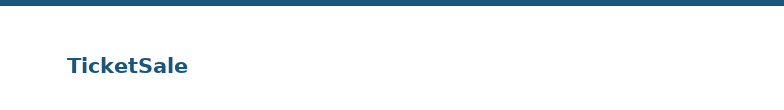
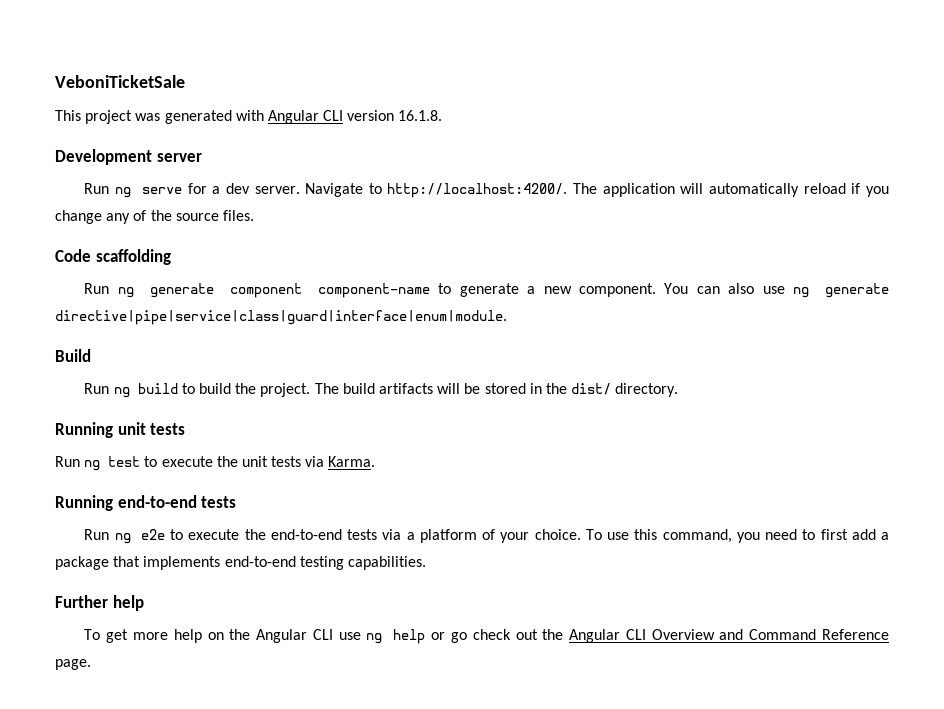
- TicketSale
+ VeboniTicketSale
+ This project was generated with Angular CLI version 16.1.8.
+ Development server
+ Run ng serve for a dev server. Navigate to http://localhost:4200/. The application will automatically reload if you change any of the source files.
+ Code scaffolding
+ Run ng generate component component-name to generate a new component. You can also use ng generate directive|pipe|service|class|guard|interface|enum|module.
+ Build
+ Run ng build to build the project. The build artifacts will be stored in the dist/ directory.
+ Running unit tests
+ Run ng test to execute the unit tests via Karma.
+ Running end-to-end tests
+ Run ng e2e to execute the end-to-end tests via a platform of your choice. To use this command, you need to first add a package that implements end-to-end testing capabilities.
+ Further help
+ To get more help on the Angular CLI use ng help or go check out the Angular CLI Overview and Command Reference page.

